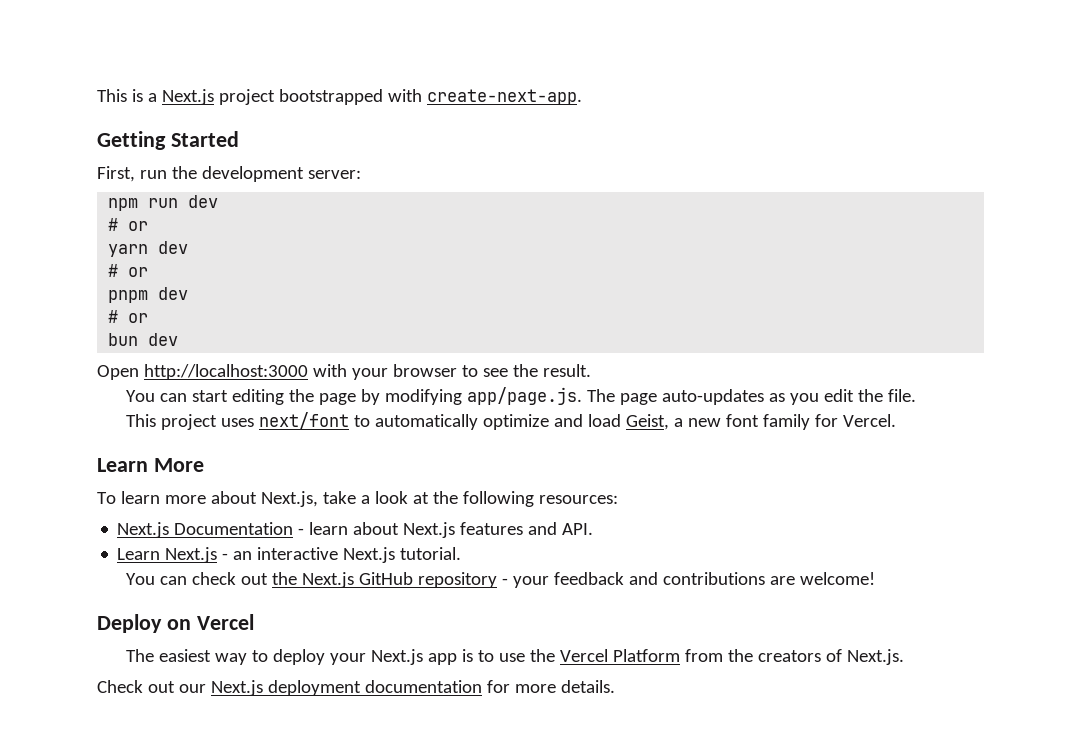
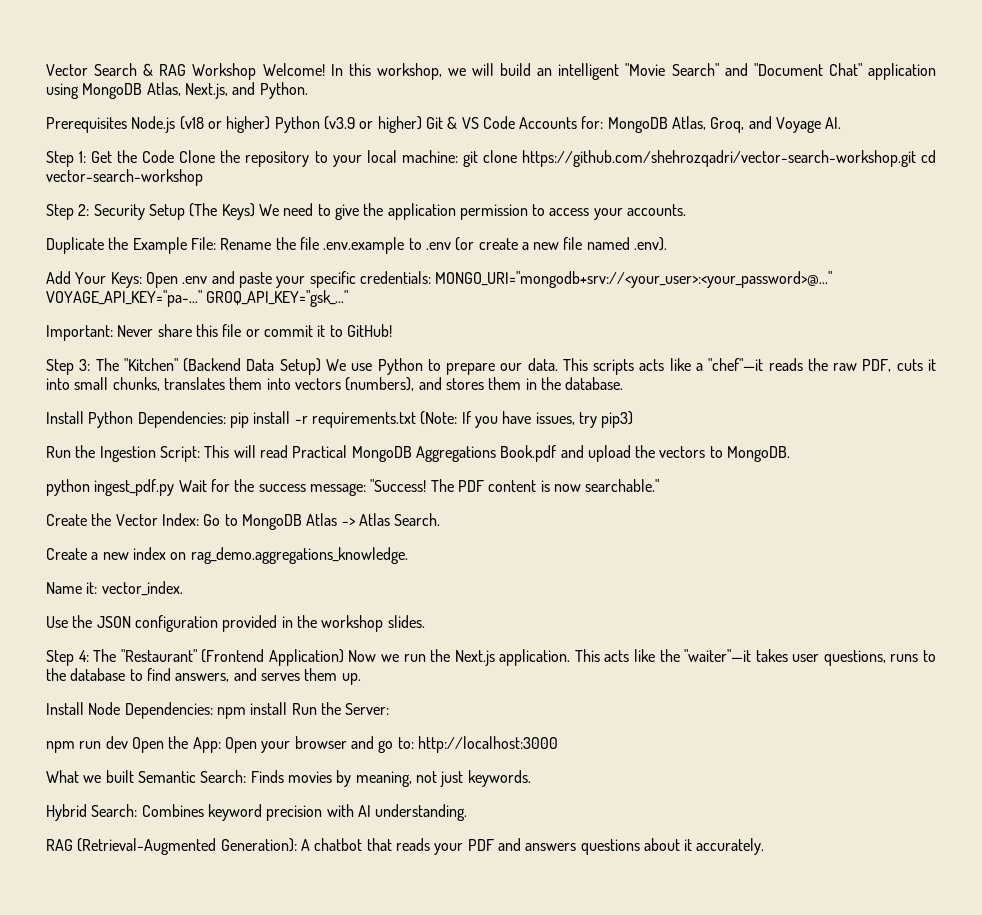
- This is a Next.js project bootstrapped with create-next-app.
- Getting Started
- First, run the development server:
- npm run dev
- # or
- yarn dev
- # or
- pnpm dev
- # or
- bun dev
- Open http://localhost:3000 with your browser to see the result.
- You can start editing the page by modifying app/page.js. The page auto-updates as you edit the file.
- This project uses next/font to automatically optimize and load Geist, a new font family for Vercel.
- Learn More
- To learn more about Next.js, take a look at the following resources:
- Next.js Documentation - learn about Next.js features and API.
- Learn Next.js - an interactive Next.js tutorial.
- You can check out the Next.js GitHub repository - your feedback and contributions are welcome!
- Deploy on Vercel
- The easiest way to deploy your Next.js app is to use the Vercel Platform from the creators of Next.js.
- Check out our Next.js deployment documentation for more details.
+ Vector Search & RAG Workshop Welcome! In this workshop, we will build an intelligent "Movie Search" and "Document Chat" application using MongoDB Atlas, Next.js, and Python.
+ Prerequisites Node.js (v18 or higher) Python (v3.9 or higher) Git & VS Code Accounts for: MongoDB Atlas, Groq, and Voyage AI.
+ Step 1: Get the Code Clone the repository to your local machine: git clone https://github.com/shehrozqadri/vector-search-workshop.git cd vector-search-workshop
+ Step 2: Security Setup (The Keys) We need to give the application permission to access your accounts.
+ Duplicate the Example File: Rename the file .env.example to .env (or create a new file named .env).
+ Add Your Keys: Open .env and paste your specific credentials: MONGO_URI="mongodb+srv://<your_user>:<your_password>@..." VOYAGE_API_KEY="pa-..." GROQ_API_KEY="gsk_..."
+ Important: Never share this file or commit it to GitHub!
+ Step 3: The "Kitchen" (Backend Data Setup) We use Python to prepare our data. This scripts acts like a "chef"—it reads the raw PDF, cuts it into small chunks, translates them into vectors (numbers), and stores them in the database.
+ Install Python Dependencies: pip install -r requirements.txt (Note: If you have issues, try pip3)
+ Run the Ingestion Script: This will read Practical MongoDB Aggregations Book.pdf and upload the vectors to MongoDB.
+ python ingest_pdf.py Wait for the success message: "Success! The PDF content is now searchable."
+ Create the Vector Index: Go to MongoDB Atlas -> Atlas Search.
+ Create a new index on rag_demo.aggregations_knowledge.
+ Name it: vector_index.
+ Use the JSON configuration provided in the workshop slides.
+ Step 4: The "Restaurant" (Frontend Application) Now we run the Next.js application. This acts like the "waiter"—it takes user questions, runs to the database to find answers, and serves them up.
+ Install Node Dependencies: npm install Run the Server:
+ npm run dev Open the App: Open your browser and go to: http://localhost:3000
+ What we built Semantic Search: Finds movies by meaning, not just keywords.
+ Hybrid Search: Combines keyword precision with AI understanding.
+ RAG (Retrieval-Augmented Generation): A chatbot that reads your PDF and answers questions about it accurately.

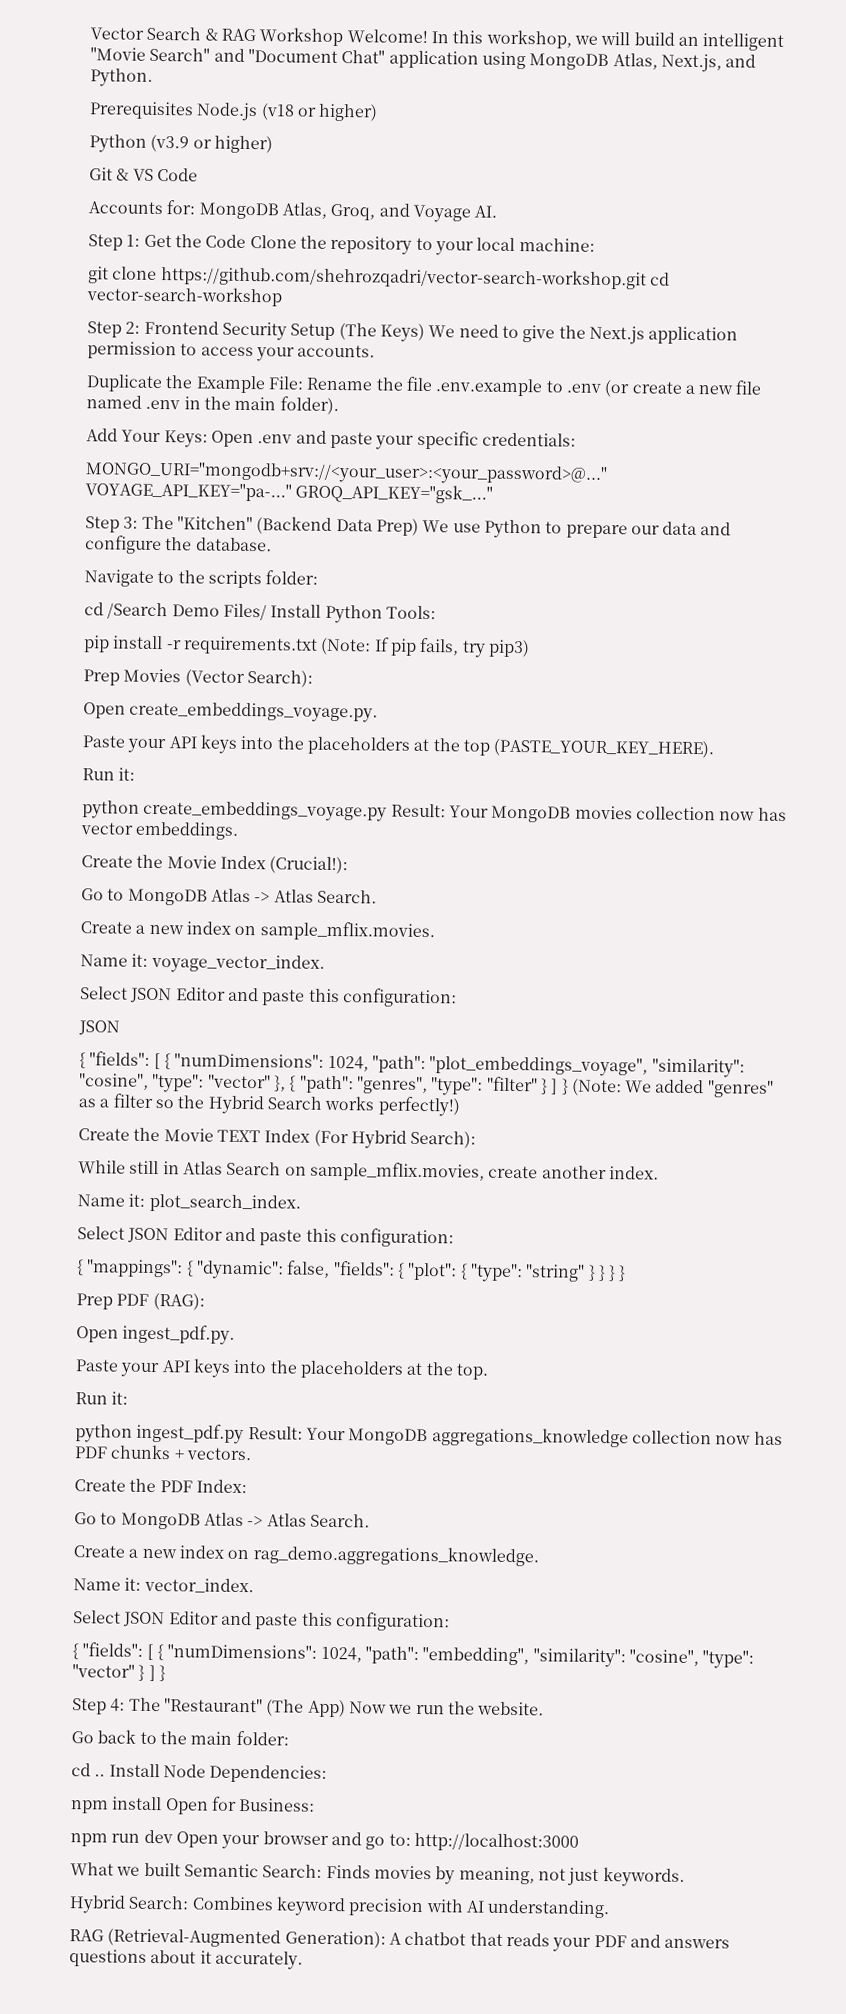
- Prerequisites Node.js (v18 or higher) Python (v3.9 or higher) Git & VS Code Accounts for: MongoDB Atlas, Groq, and Voyage AI.
+ Prerequisites Node.js (v18 or higher)
+ Python (v3.9 or higher)
+ Git & VS Code
+ Accounts for: MongoDB Atlas, Groq, and Voyage AI.
- Step 1: Get the Code Clone the repository to your local machine: git clone https://github.com/shehrozqadri/vector-search-workshop.git cd vector-search-workshop
+ Step 1: Get the Code Clone the repository to your local machine:
+ git clone https://github.com/shehrozqadri/vector-search-workshop.git cd vector-search-workshop
- Step 2: Security Setup (The Keys) We need to give the application permission to access your accounts.
+ Step 2: Frontend Security Setup (The Keys) We need to give the Next.js application permission to access your accounts.
- Duplicate the Example File: Rename the file .env.example to .env (or create a new file named .env).
+ Duplicate the Example File: Rename the file .env.example to .env (or create a new file named .env in the main folder).
- Add Your Keys: Open .env and paste your specific credentials: MONGO_URI="mongodb+srv://<your_user>:<your_password>@..."
+ Add Your Keys: Open .env and paste your specific credentials:
+ MONGO_URI="mongodb+srv://<your_user>:<your_password>@..."
- Important: Never share this file or commit it to GitHub!
- Step 3: The "Kitchen" (Backend Data Setup) We use Python to prepare our data. This scripts acts like a "chef"—it reads the raw PDF, cuts it into small chunks, translates them into vectors (numbers), and stores them in the database.
- Install Python Dependencies: pip install -r requirements.txt (Note: If you have issues, try pip3)
+ Step 3: The "Kitchen" (Backend Data Prep) We use Python to prepare our data and configure the database.
+ Navigate to the scripts folder:
+ cd /Search Demo Files/ Install Python Tools:
+ pip install -r requirements.txt (Note: If pip fails, try pip3)
- Run the Ingestion Script: This will read Practical MongoDB Aggregations Book.pdf and upload the vectors to MongoDB.
- python ingest_pdf.py Wait for the success message: "Success! The PDF content is now searchable."
- Create the Vector Index: Go to MongoDB Atlas -> Atlas Search.
+ Prep Movies (Vector Search):
+ Open create_embeddings_voyage.py.
+ Paste your API keys into the placeholders at the top (PASTE_YOUR_KEY_HERE).
+ Run it:
+ python create_embeddings_voyage.py Result: Your MongoDB movies collection now has vector embeddings.
+ Create the Movie Index (Crucial!):
+ Go to MongoDB Atlas -> Atlas Search.
+ Create a new index on sample_mflix.movies.
+ Name it: voyage_vector_index.
+ Select JSON Editor and paste this configuration:
+ JSON
+ { "fields": [ { "numDimensions": 1024, "path": "plot_embeddings_voyage", "similarity": "cosine", "type": "vector" }, { "path": "genres", "type": "filter" } ] } (Note: We added "genres" as a filter so the Hybrid Search works perfectly!)
+ Create the Movie TEXT Index (For Hybrid Search):
+ While still in Atlas Search on sample_mflix.movies, create another index.
+ Name it: plot_search_index.
+ Select JSON Editor and paste this configuration:
+ { "mappings": { "dynamic": false, "fields": { "plot": { "type": "string" } } } }
+ Prep PDF (RAG):
+ Open ingest_pdf.py.
+ Paste your API keys into the placeholders at the top.
+ Run it:
+ python ingest_pdf.py Result: Your MongoDB aggregations_knowledge collection now has PDF chunks + vectors.
+ Create the PDF Index:
+ Go to MongoDB Atlas -> Atlas Search.
  Name it: vector_index.
- Use the JSON configuration provided in the workshop slides.
+ Select JSON Editor and paste this configuration:
+ { "fields": [ { "numDimensions": 1024, "path": "embedding", "similarity": "cosine", "type": "vector" } ] }
- Step 4: The "Restaurant" (Frontend Application) Now we run the Next.js application. This acts like the "waiter"—it takes user questions, runs to the database to find answers, and serves them up.
- Install Node Dependencies: npm install Run the Server:
+ Step 4: The "Restaurant" (The App) Now we run the website.
+ Go back to the main folder:
+ cd .. Install Node Dependencies:
+ npm install Open for Business:
- npm run dev Open the App: Open your browser and go to: http://localhost:3000
+ npm run dev Open your browser and go to: http://localhost:3000

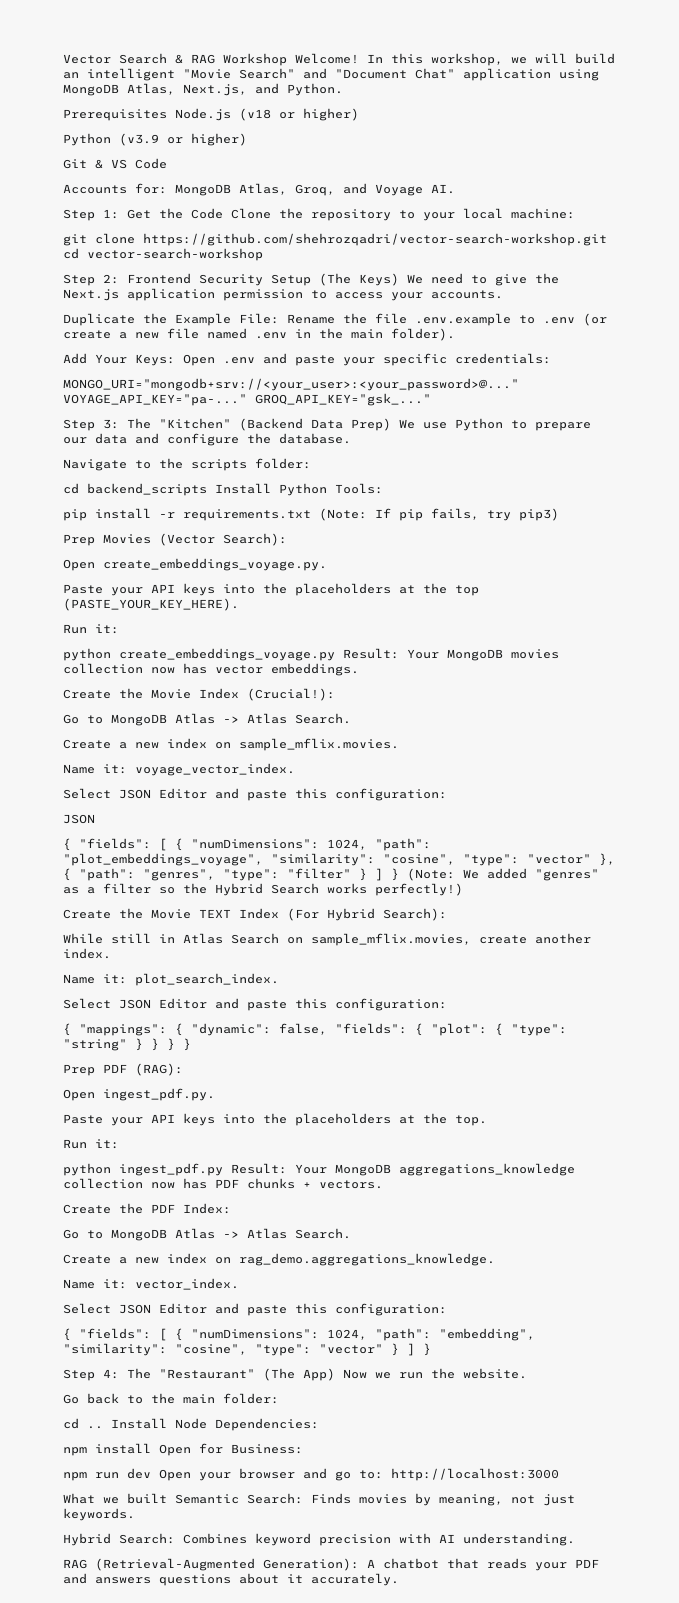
- cd /Search Demo Files/ Install Python Tools:
+ cd backend_scripts Install Python Tools:

